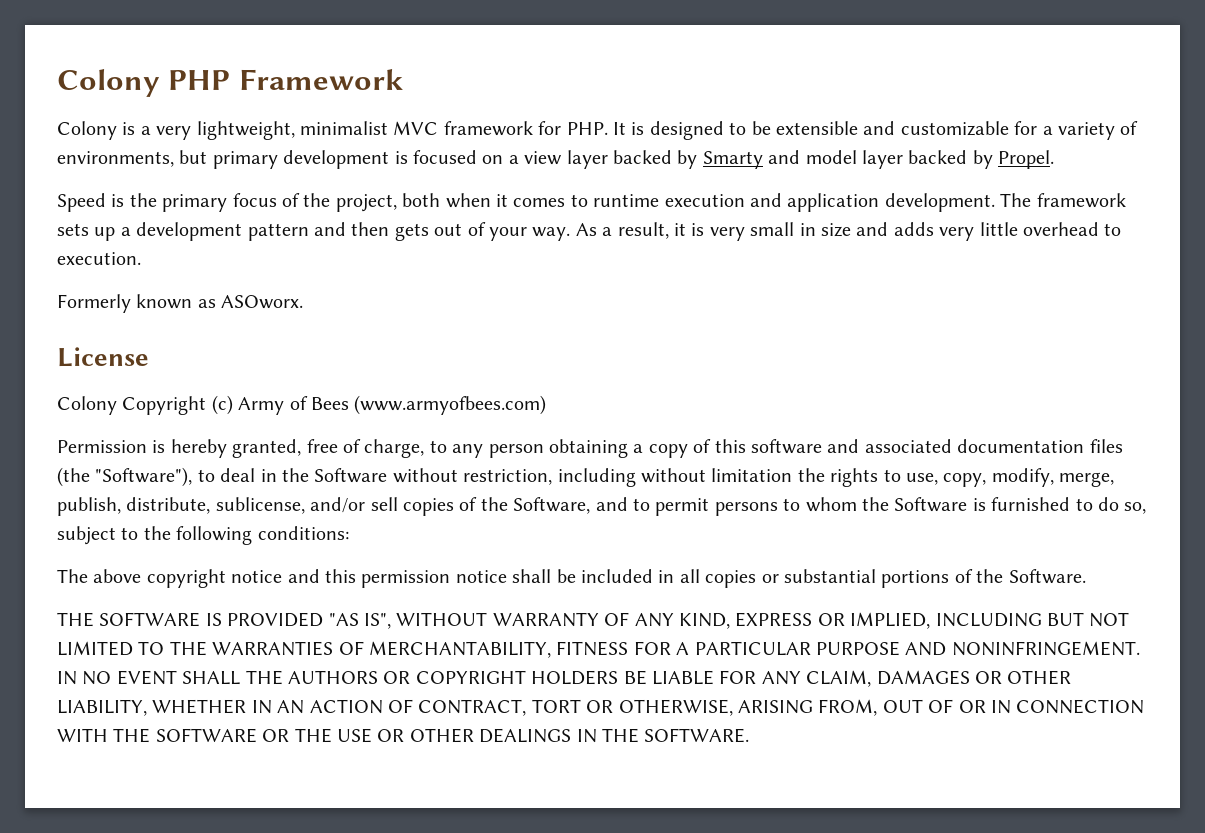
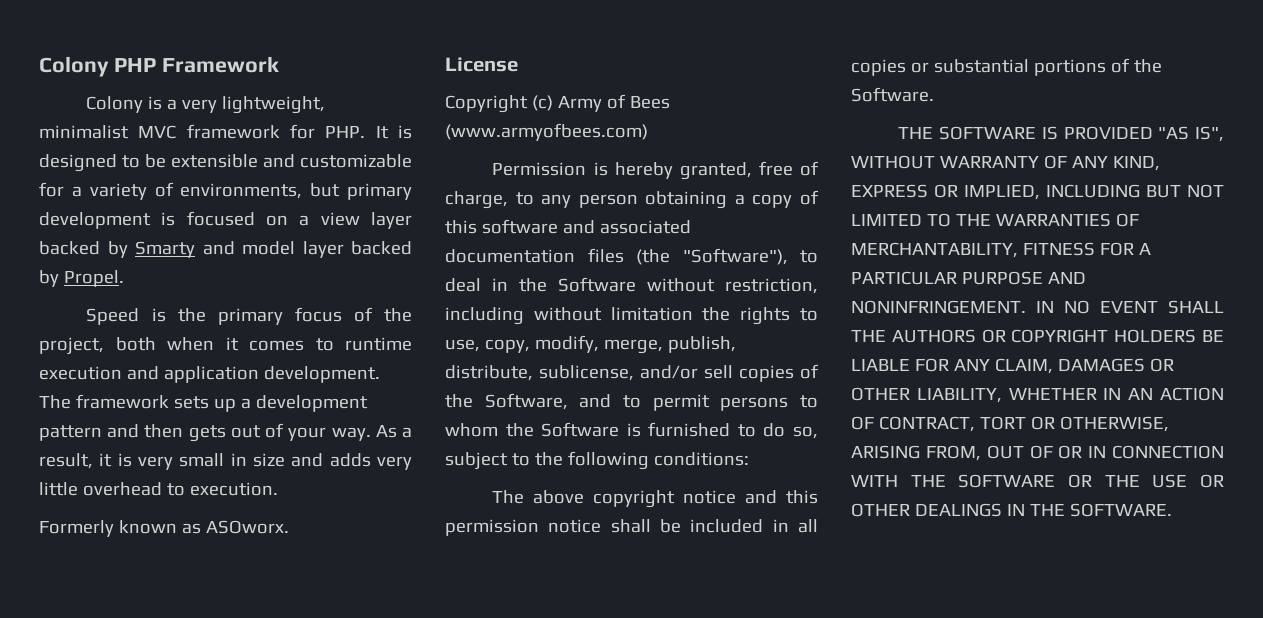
- Colony Copyright (c) Army of Bees (www.armyofbees.com)
+ Copyright (c) Army of Bees (www.armyofbees.com)

